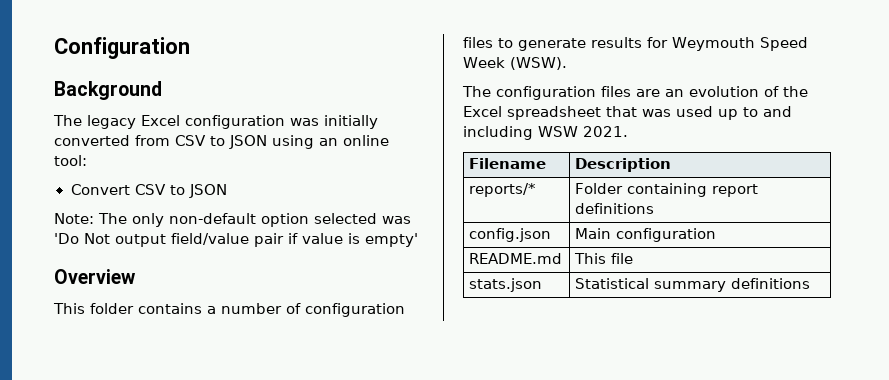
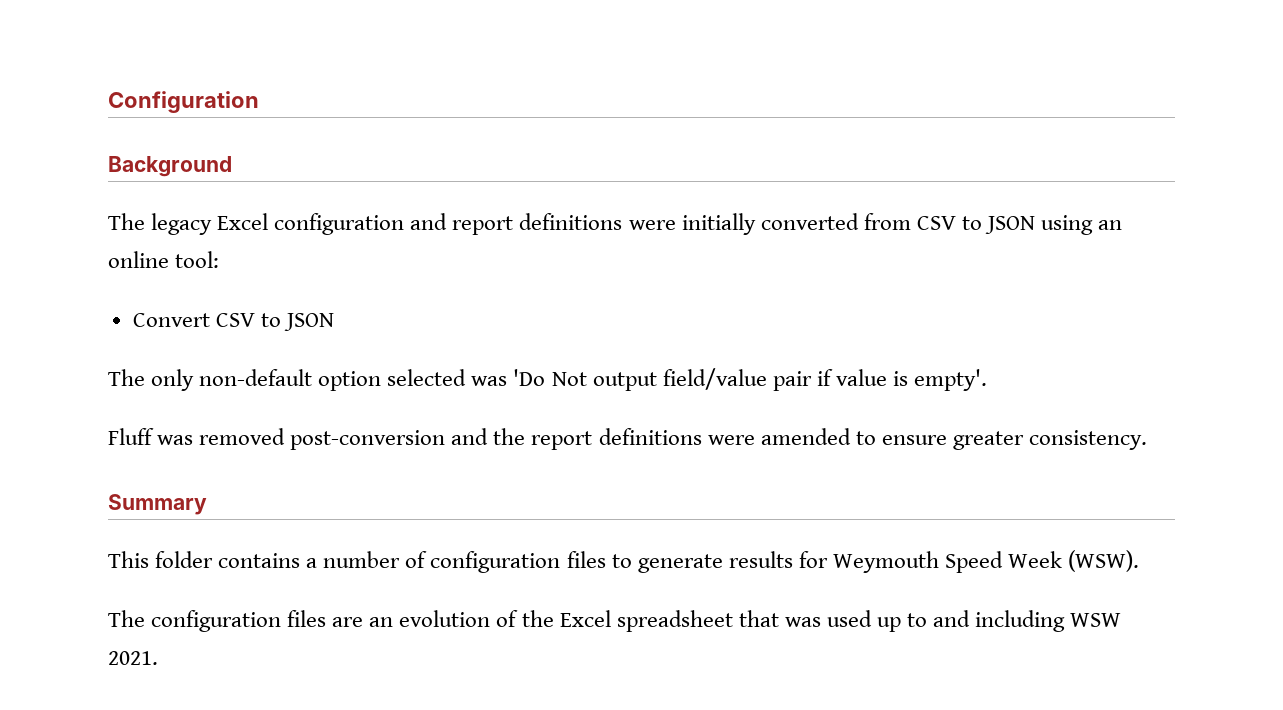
- The legacy Excel configuration was initially converted from CSV to JSON using an online tool:
+ The legacy Excel configuration and report definitions were initially converted from CSV to JSON using an online tool:
- Note: The only non-default option selected was 'Do Not output field/value pair if value is empty'
- Overview
+ The only non-default option selected was 'Do Not output field/value pair if value is empty'.
+ Fluff was removed post-conversion and the report definitions were amended to ensure greater consistency.
+ Summary
- Filename | Description
- reports/* | Folder containing report definitions
- config.json | Main configuration
- README.md | This file
- stats.json | Statistical summary definitions

